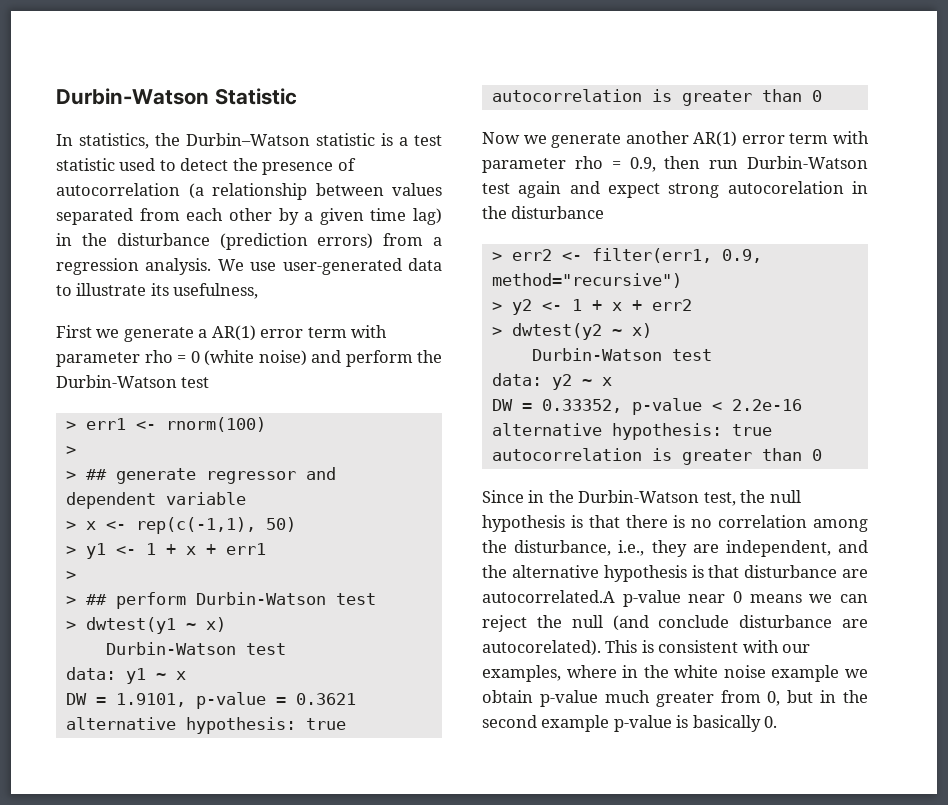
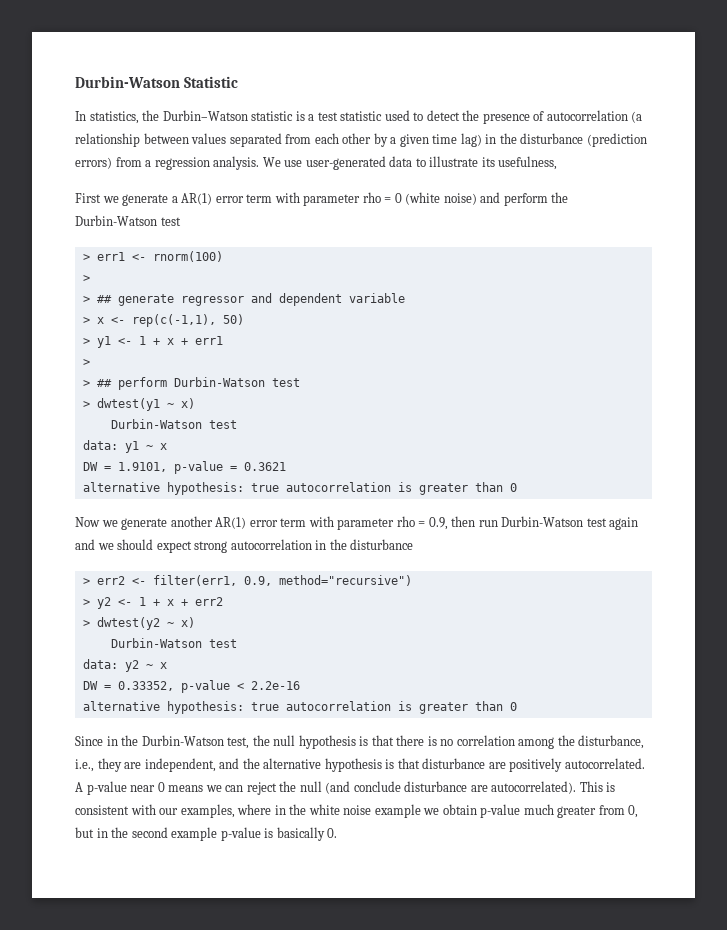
- Now we generate another AR(1) error term with parameter rho = 0.9, then run Durbin-Watson test again and expect strong autocorelation in the disturbance
+ Now we generate another AR(1) error term with parameter rho = 0.9, then run Durbin-Watson test again and we should expect strong autocorrelation in the disturbance
- Since in the Durbin-Watson test, the null hypothesis is that there is no correlation among the disturbance, i.e., they are independent, and the alternative hypothesis is that disturbance are autocorrelated.A p-value near 0 means we can reject the null (and conclude disturbance are autocorelated).
+ Since in the Durbin-Watson test, the null hypothesis is that there is no correlation among the disturbance, i.e., they are independent, and the alternative hypothesis is that disturbance are positively autocorrelated. A p-value near 0 means we can reject the null (and conclude disturbance are autocorrelated).

